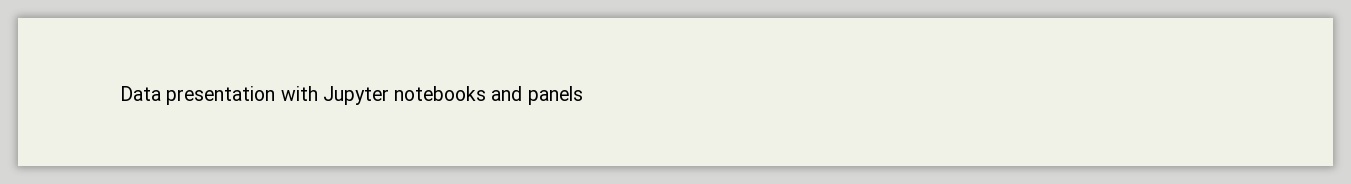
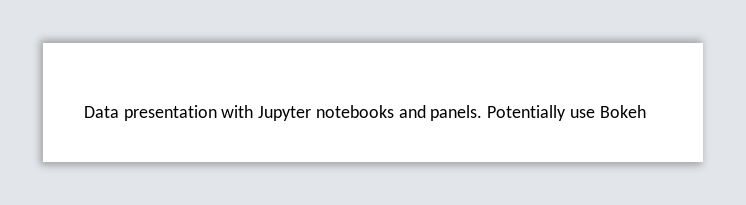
- Data presentation with Jupyter notebooks and panels
+ Data presentation with Jupyter notebooks and panels. Potentially use Bokeh

